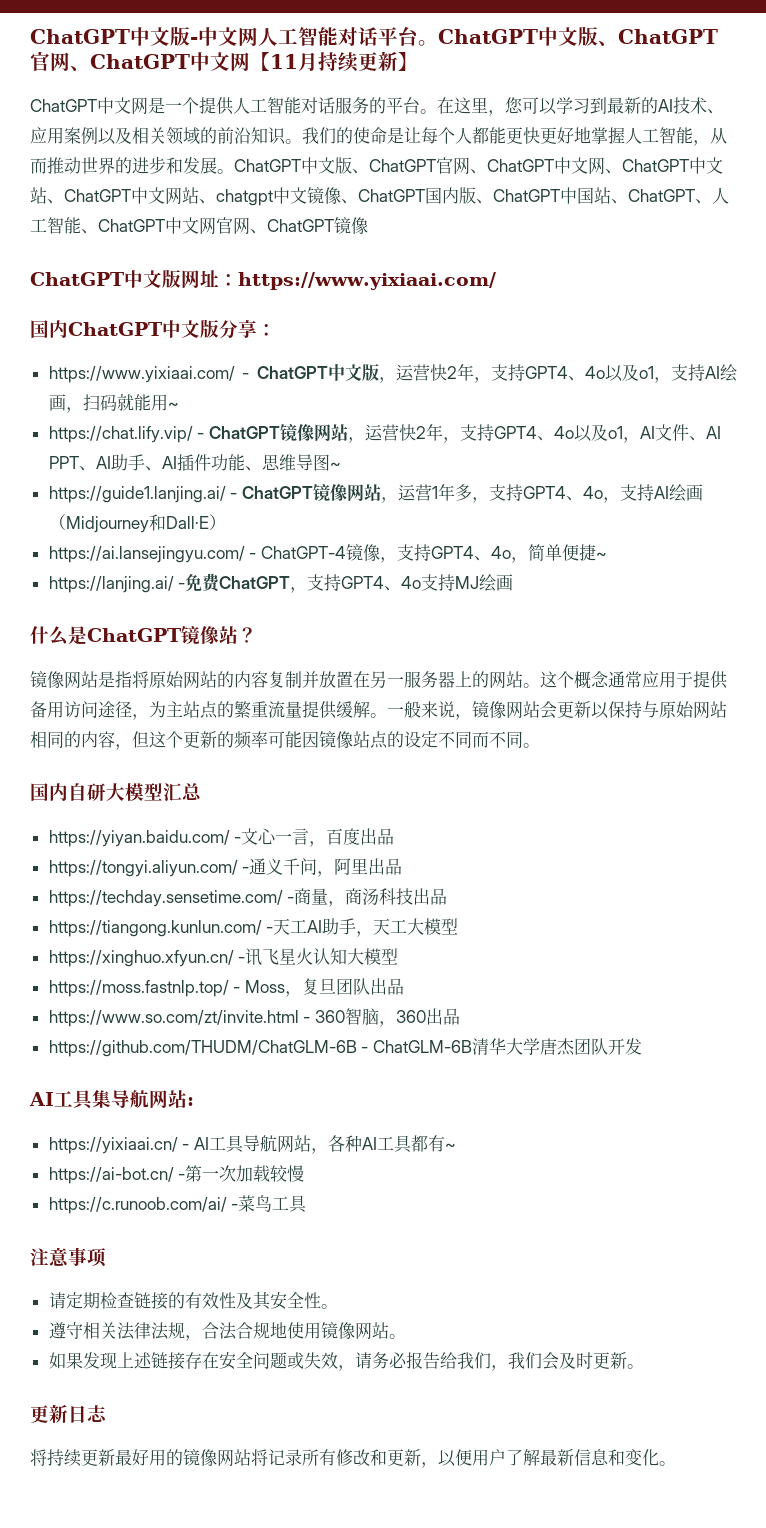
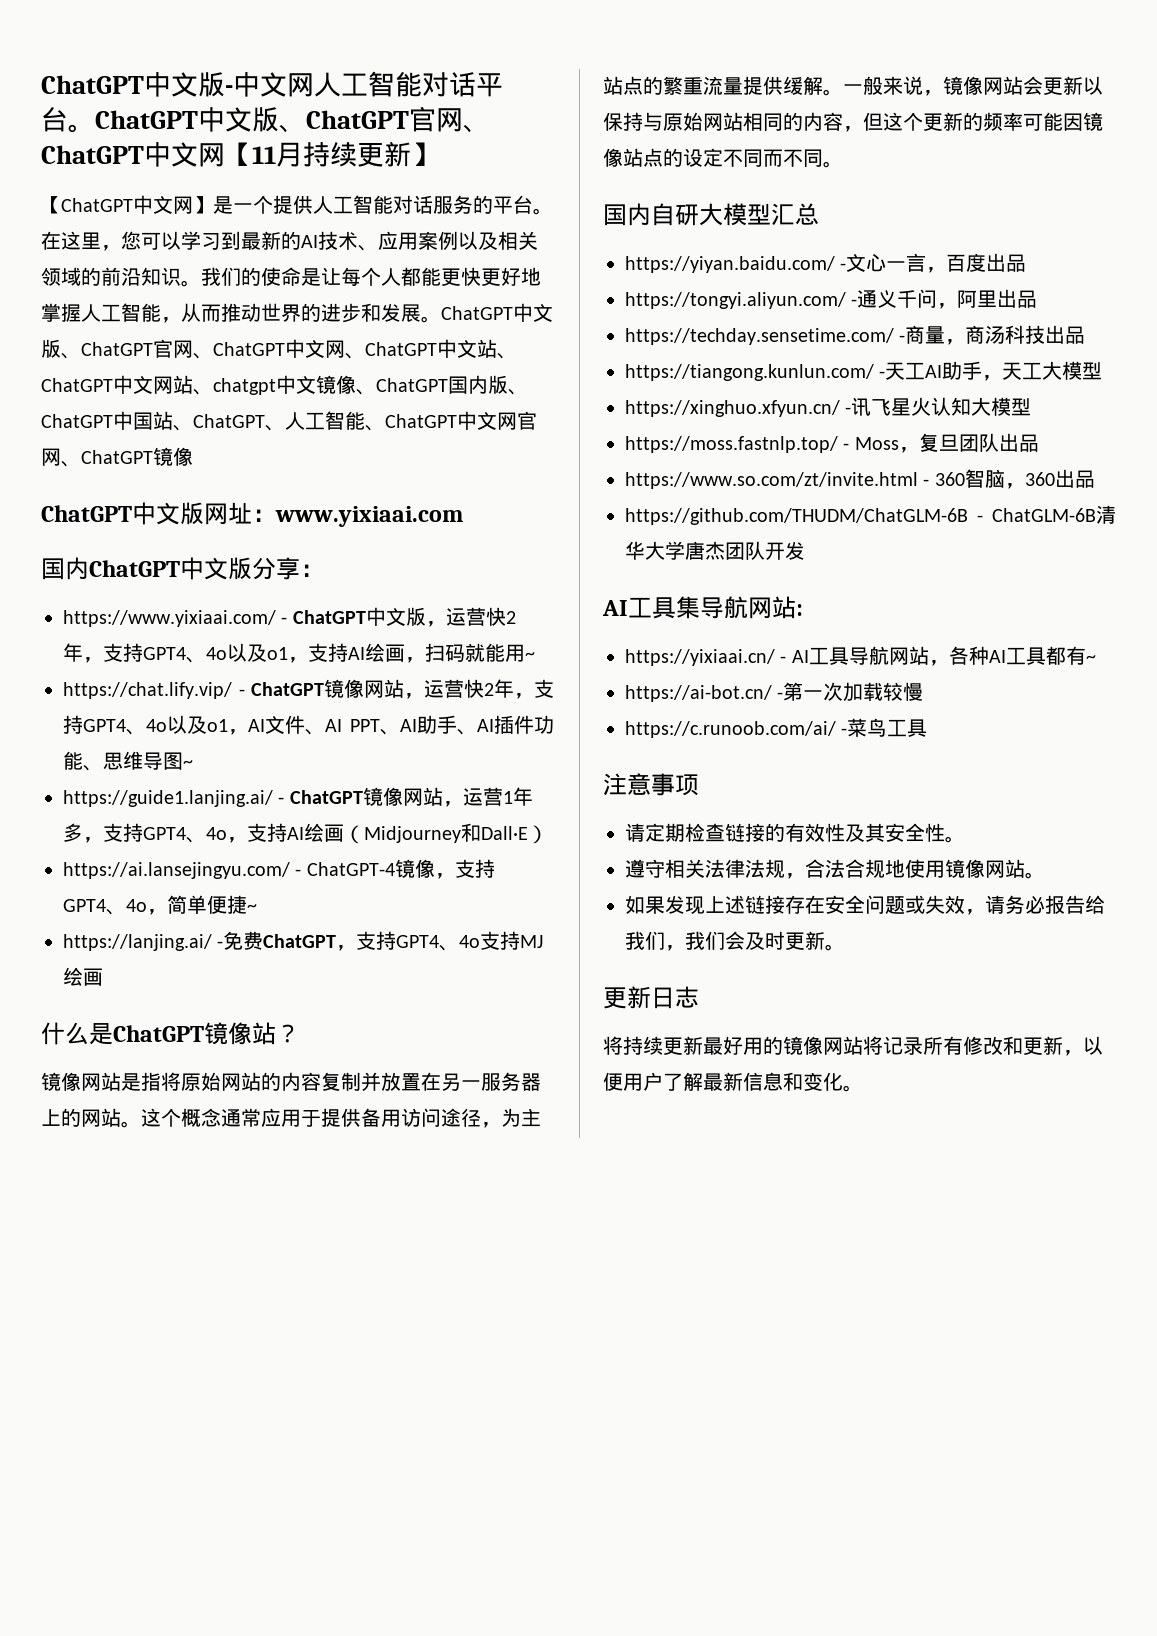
- ChatGPT中文网是一个提供人工智能对话服务的平台。
+ 【ChatGPT中文网】是一个提供人工智能对话服务的平台。
- ChatGPT中文版网址：https://www.yixiaai.com/
+ ChatGPT中文版网址：www.yixiaai.com

